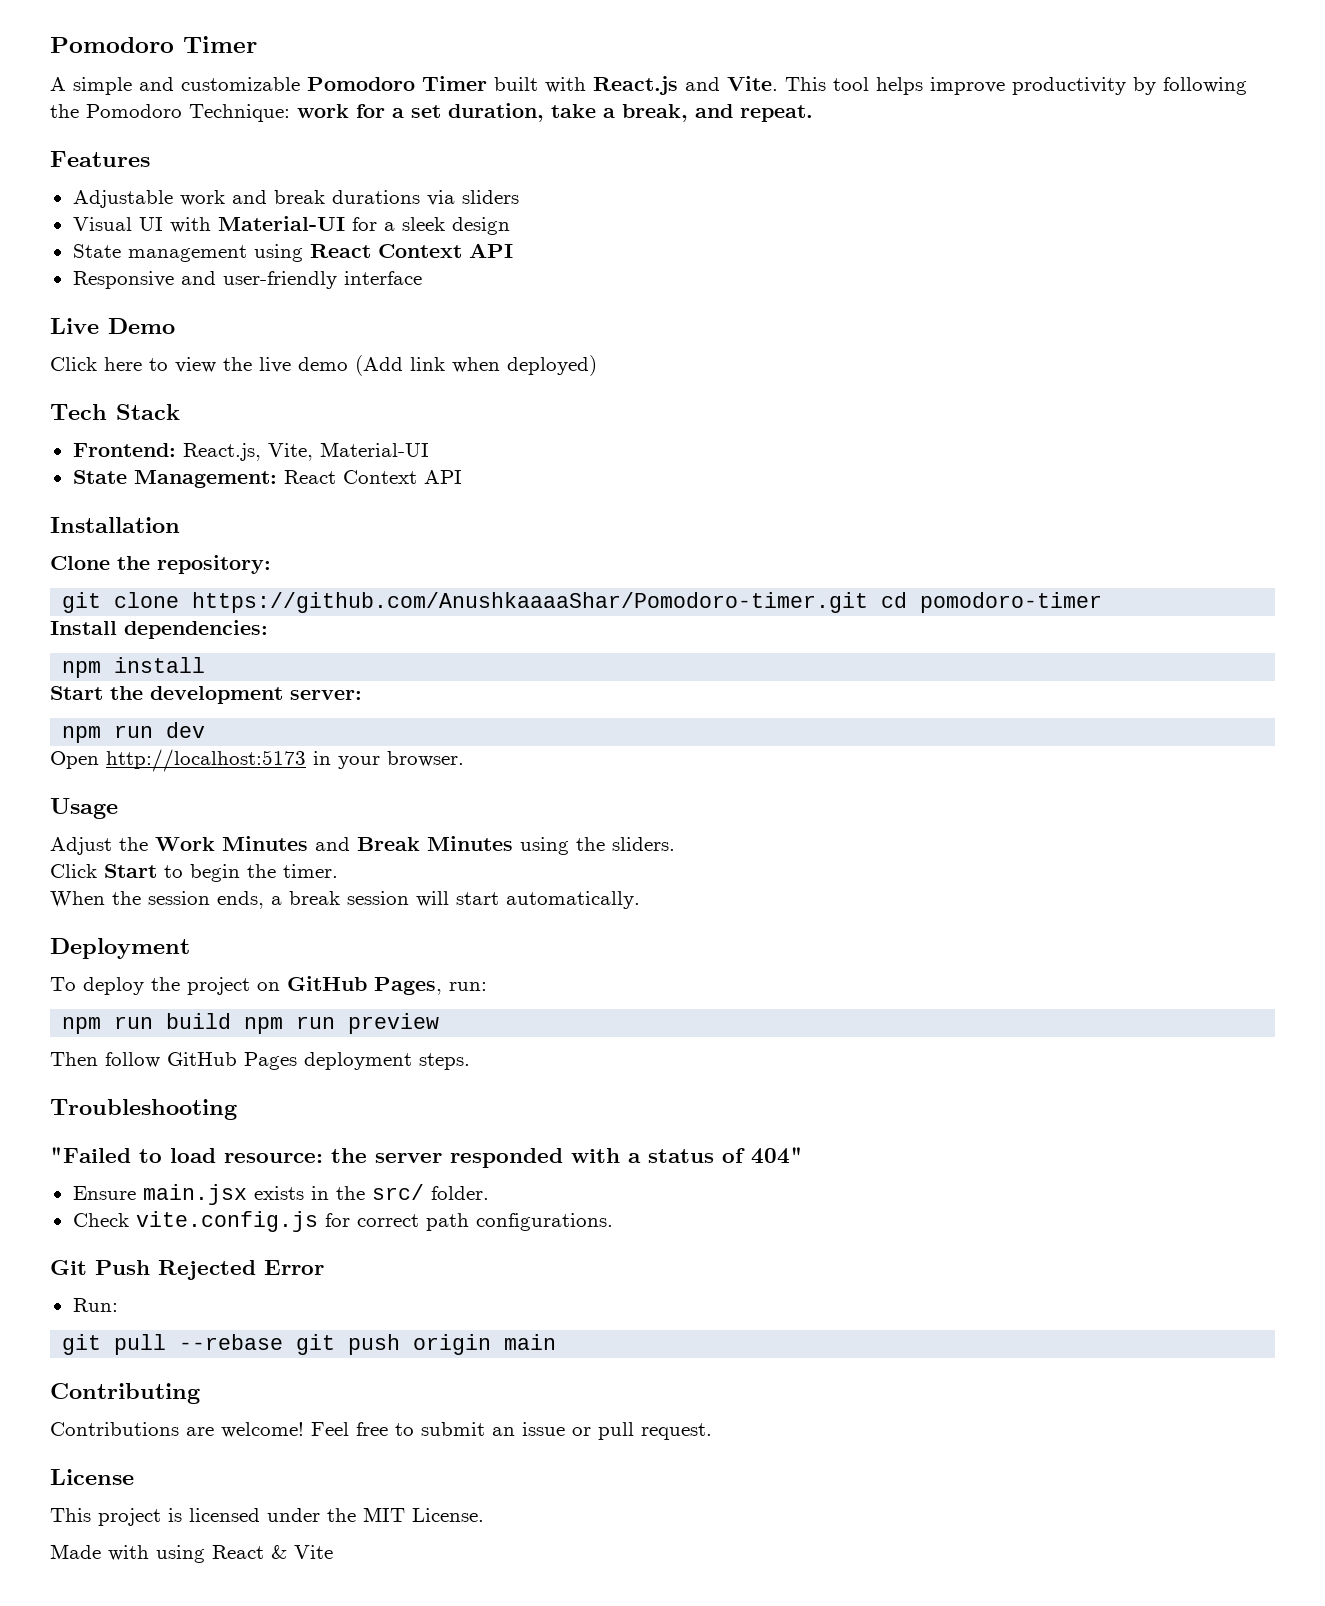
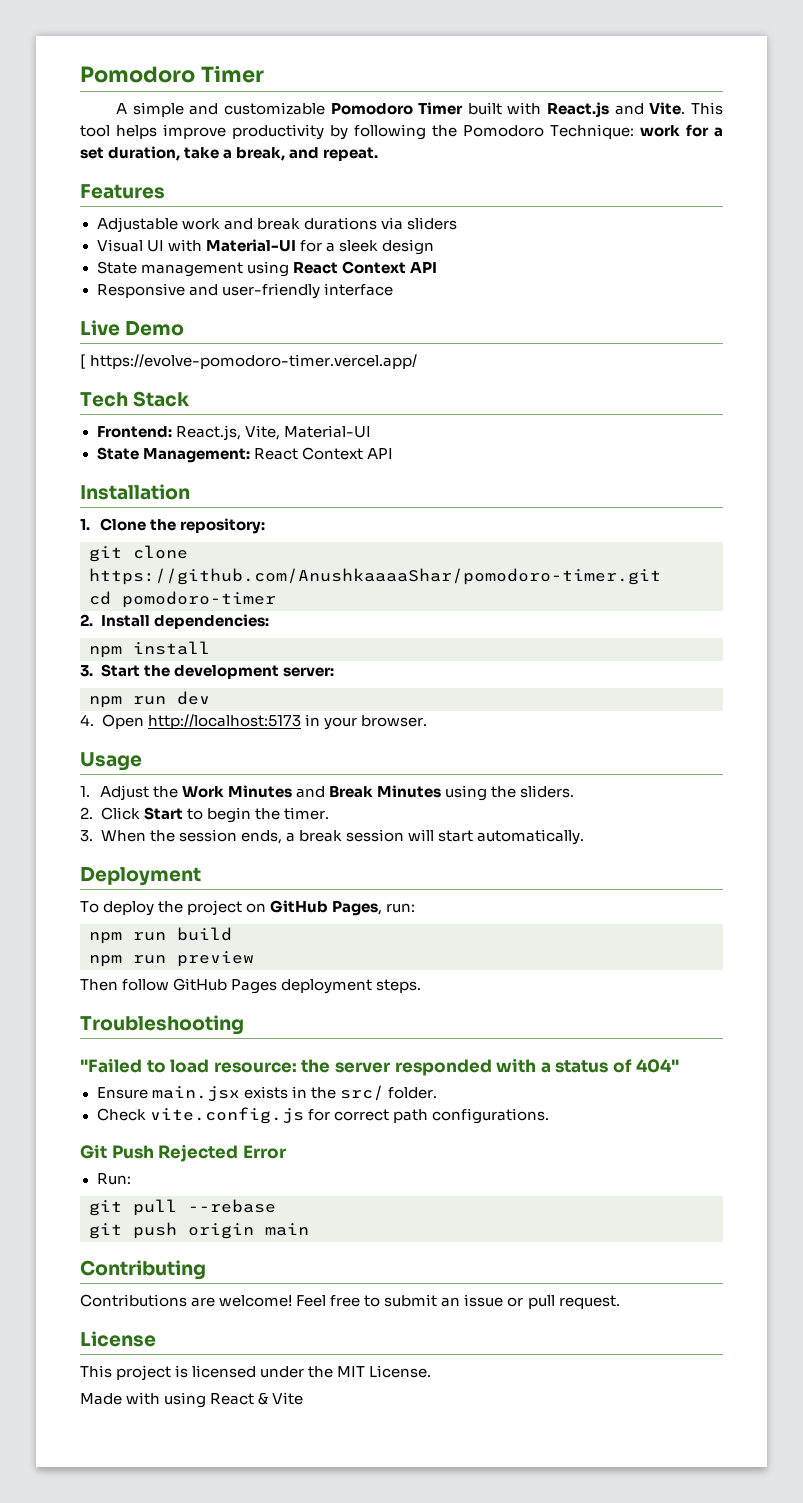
- Click here to view the live demo (Add link when deployed)
+ [ https://evolve-pomodoro-timer.vercel.app/
- Clone the repository:
+ 1. Clone the repository:
- git clone https://github.com/AnushkaaaaShar/Pomodoro-timer.git cd pomodoro-timer
+ git clone https://github.com/AnushkaaaaShar/pomodoro-timer.git
+ cd pomodoro-timer
- Install dependencies:
+ 2. Install dependencies:
- Start the development server:
+ 3. Start the development server:
- Open http://localhost:5173 in your browser.
+ 4. Open http://localhost:5173 in your browser.
- Adjust the Work Minutes and Break Minutes using the sliders.
+ 1. Adjust the Work Minutes and Break Minutes using the sliders.
- Click Start to begin the timer.
+ 2. Click Start to begin the timer.
- When the session ends, a break session will start automatically.
+ 3. When the session ends, a break session will start automatically.
- npm run build npm run preview
+ npm run build
+ npm run preview
- git pull --rebase git push origin main
+ git pull --rebase
+ git push origin main

